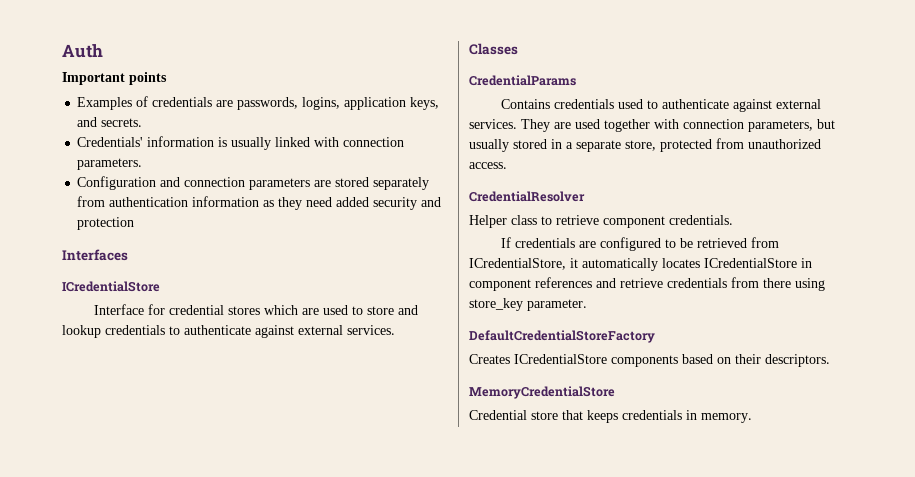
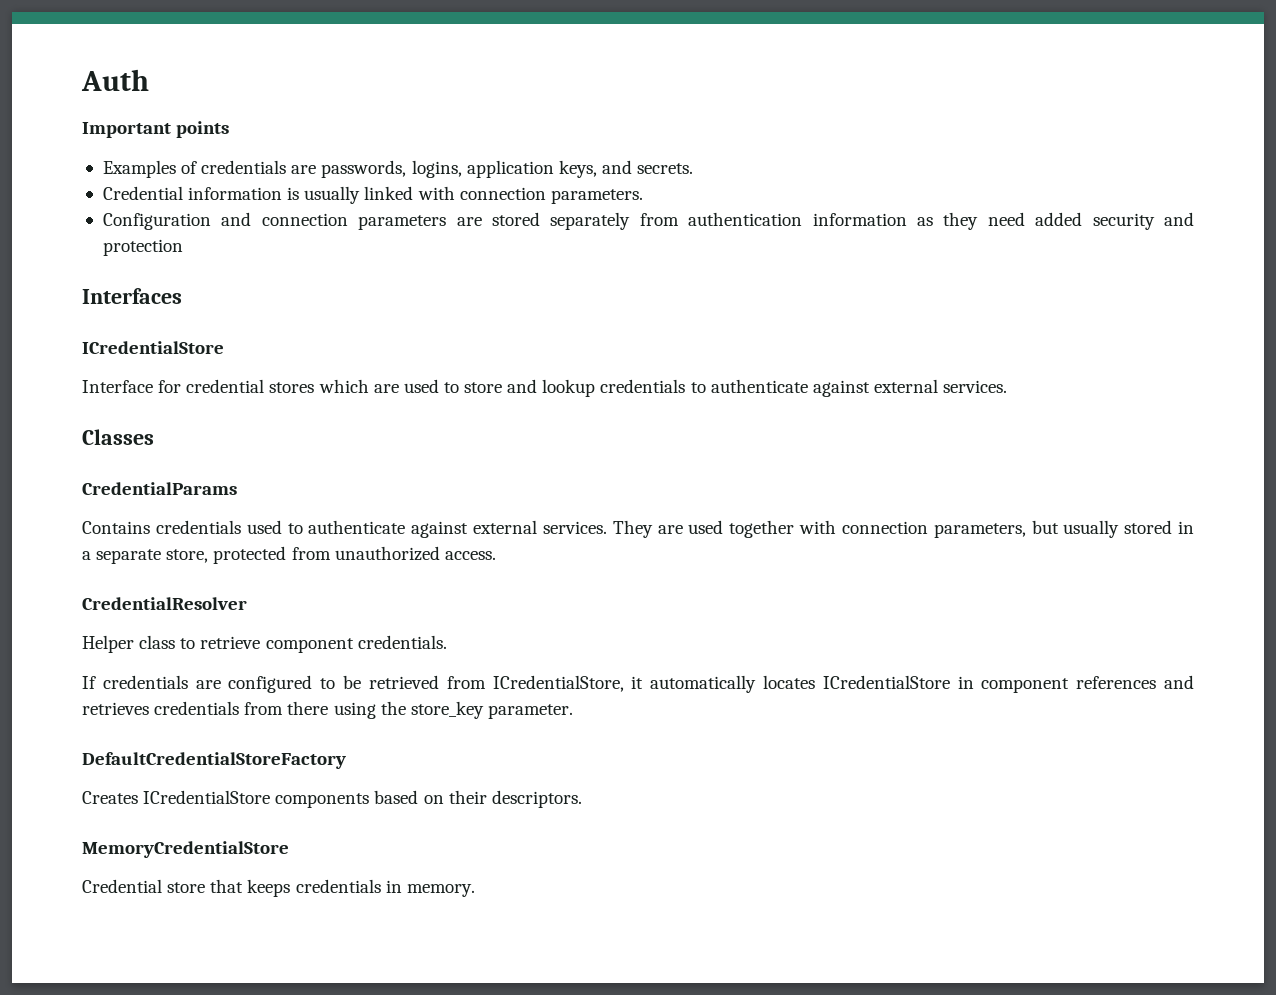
- Credentials' information is usually linked with connection parameters.
+ Credential information is usually linked with connection parameters.
- If credentials are configured to be retrieved from ICredentialStore, it automatically locates ICredentialStore in component references and retrieve credentials from there using store_key parameter.
+ If credentials are configured to be retrieved from ICredentialStore, it automatically locates ICredentialStore in component references and retrieves credentials from there using the store_key parameter.

